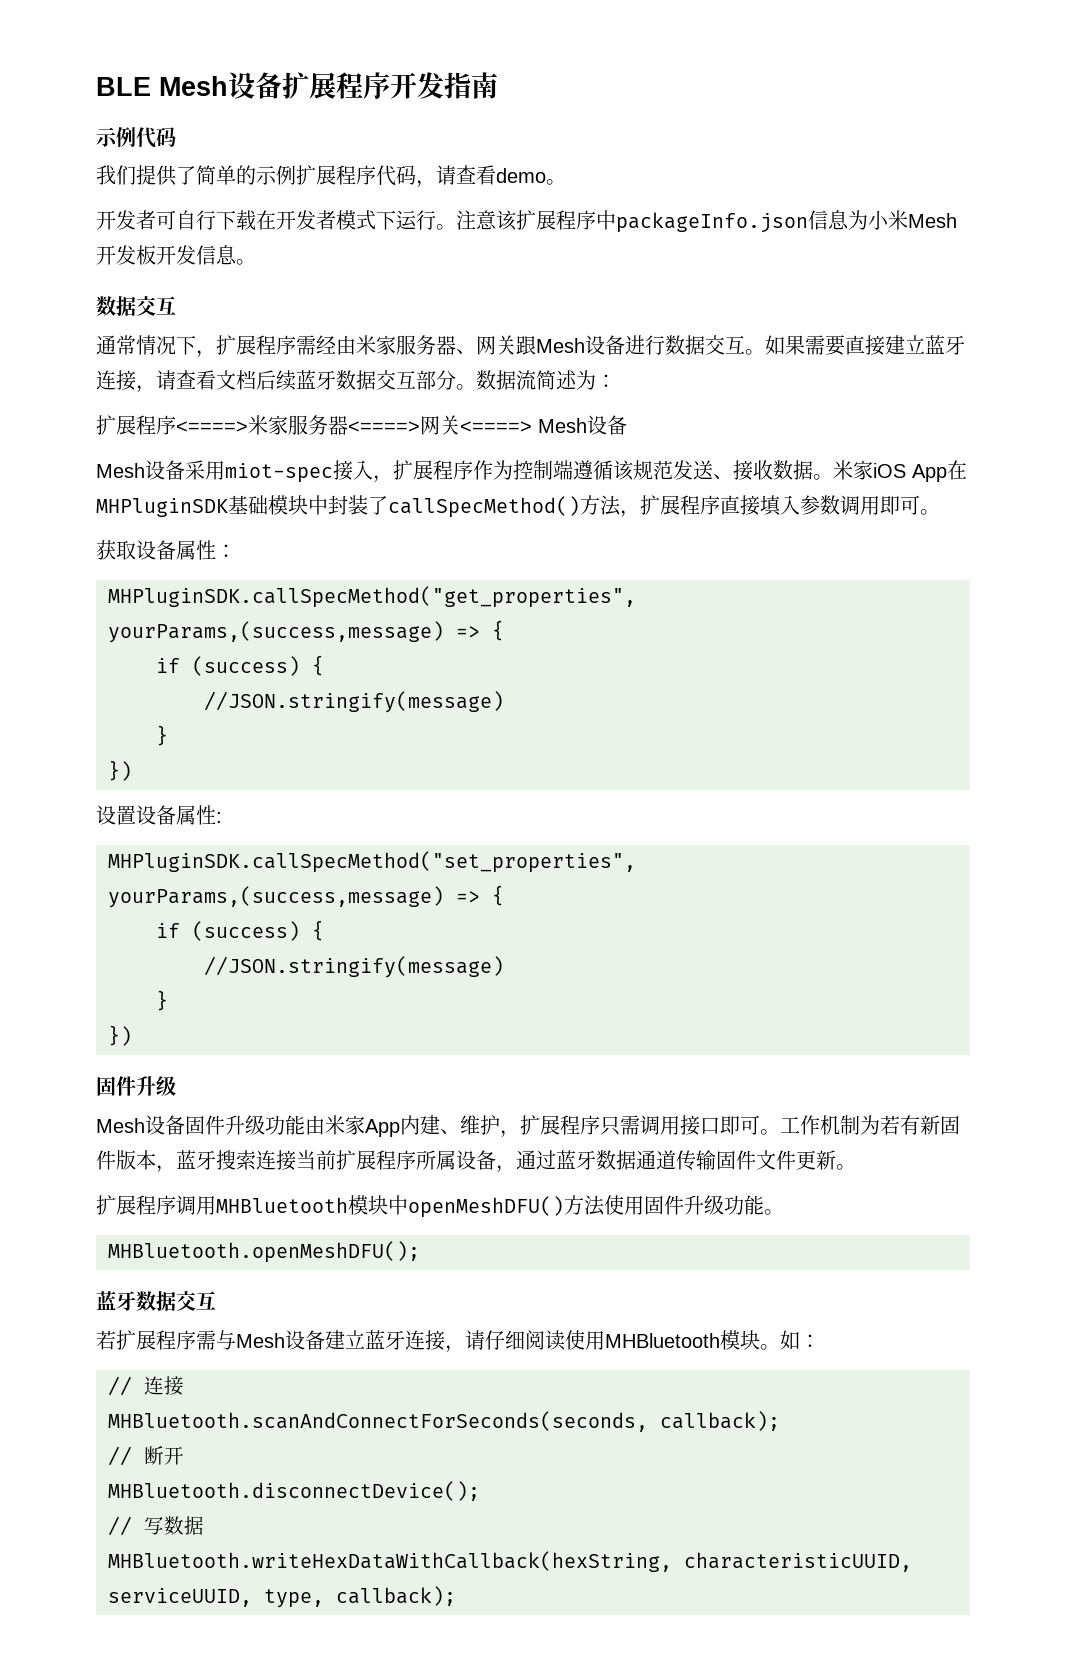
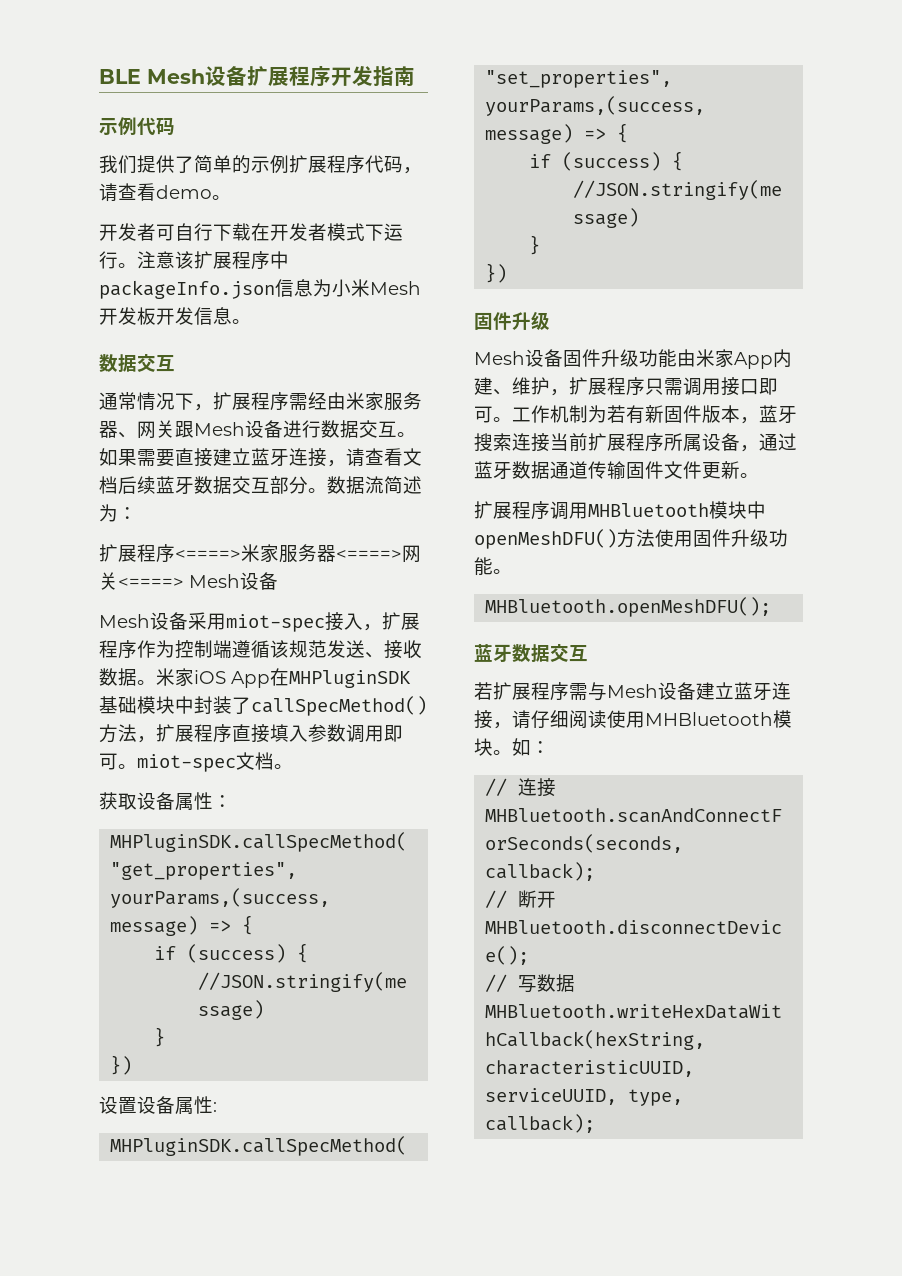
- 米家iOS App在MHPluginSDK基础模块中封装了callSpecMethod()方法，扩展程序直接填入参数调用即可。
+ 米家iOS App在MHPluginSDK基础模块中封装了callSpecMethod()方法，扩展程序直接填入参数调用即可。miot-spec文档。

